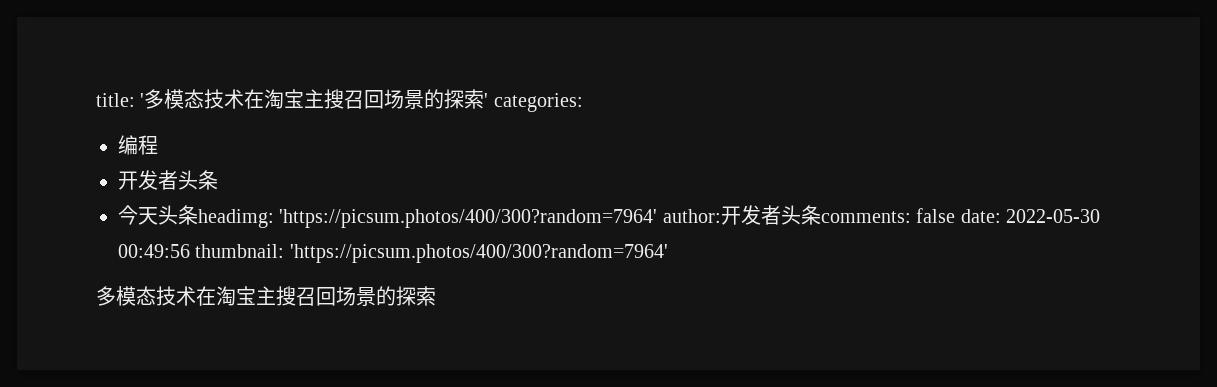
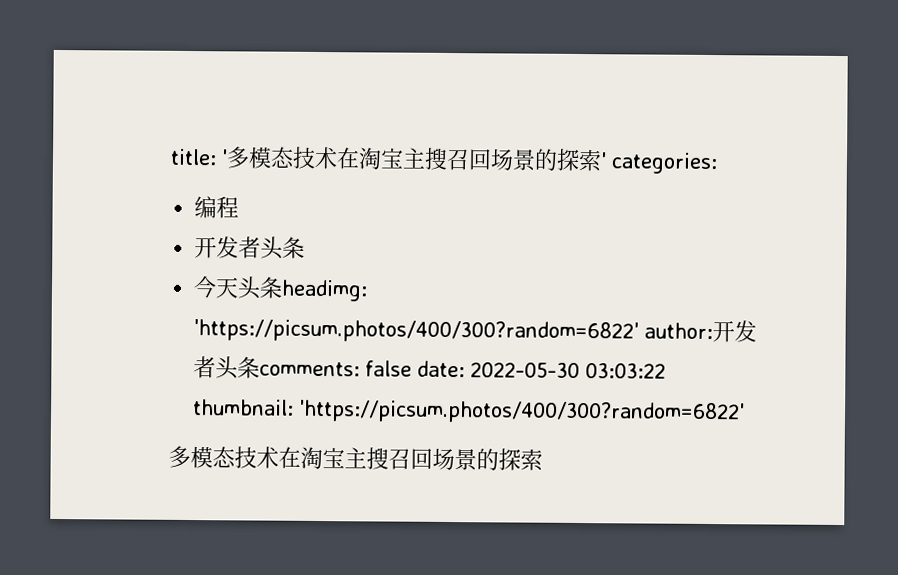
- 今天头条headimg: 'https://picsum.photos/400/300?random=7964' author:开发者头条comments: false date: 2022-05-30 00:49:56 thumbnail: 'https://picsum.photos/400/300?random=7964'
+ 今天头条headimg: 'https://picsum.photos/400/300?random=6822' author:开发者头条comments: false date: 2022-05-30 03:03:22 thumbnail: 'https://picsum.photos/400/300?random=6822'

